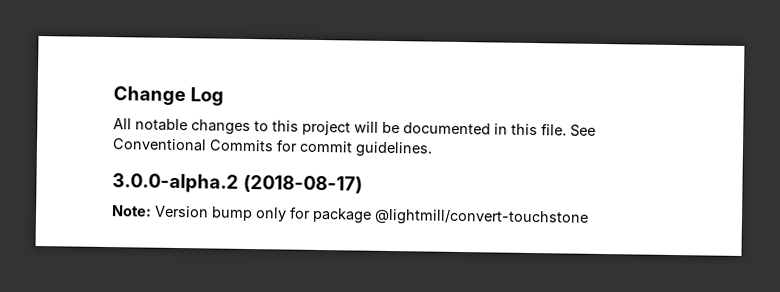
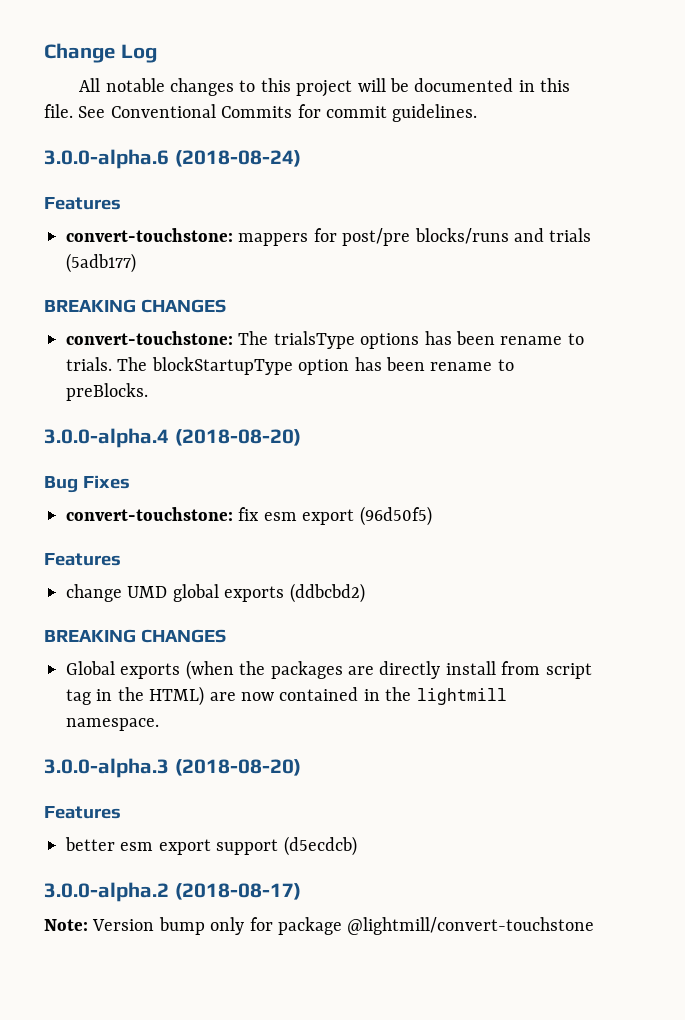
+ 3.0.0-alpha.6 (2018-08-24)
+ Features
+ convert-touchstone: mappers for post/pre blocks/runs and trials (5adb177)
+ BREAKING CHANGES
+ convert-touchstone: The trialsType options has been rename to trials. The blockStartupType option has been rename to preBlocks.
+ 3.0.0-alpha.4 (2018-08-20)
+ Bug Fixes
+ convert-touchstone: fix esm export (96d50f5)
+ Features
+ change UMD global exports (ddbcbd2)
+ BREAKING CHANGES
+ Global exports (when the packages are directly install from script tag in the HTML) are now contained in the lightmill namespace.
+ 3.0.0-alpha.3 (2018-08-20)
+ Features
+ better esm export support (d5ecdcb)

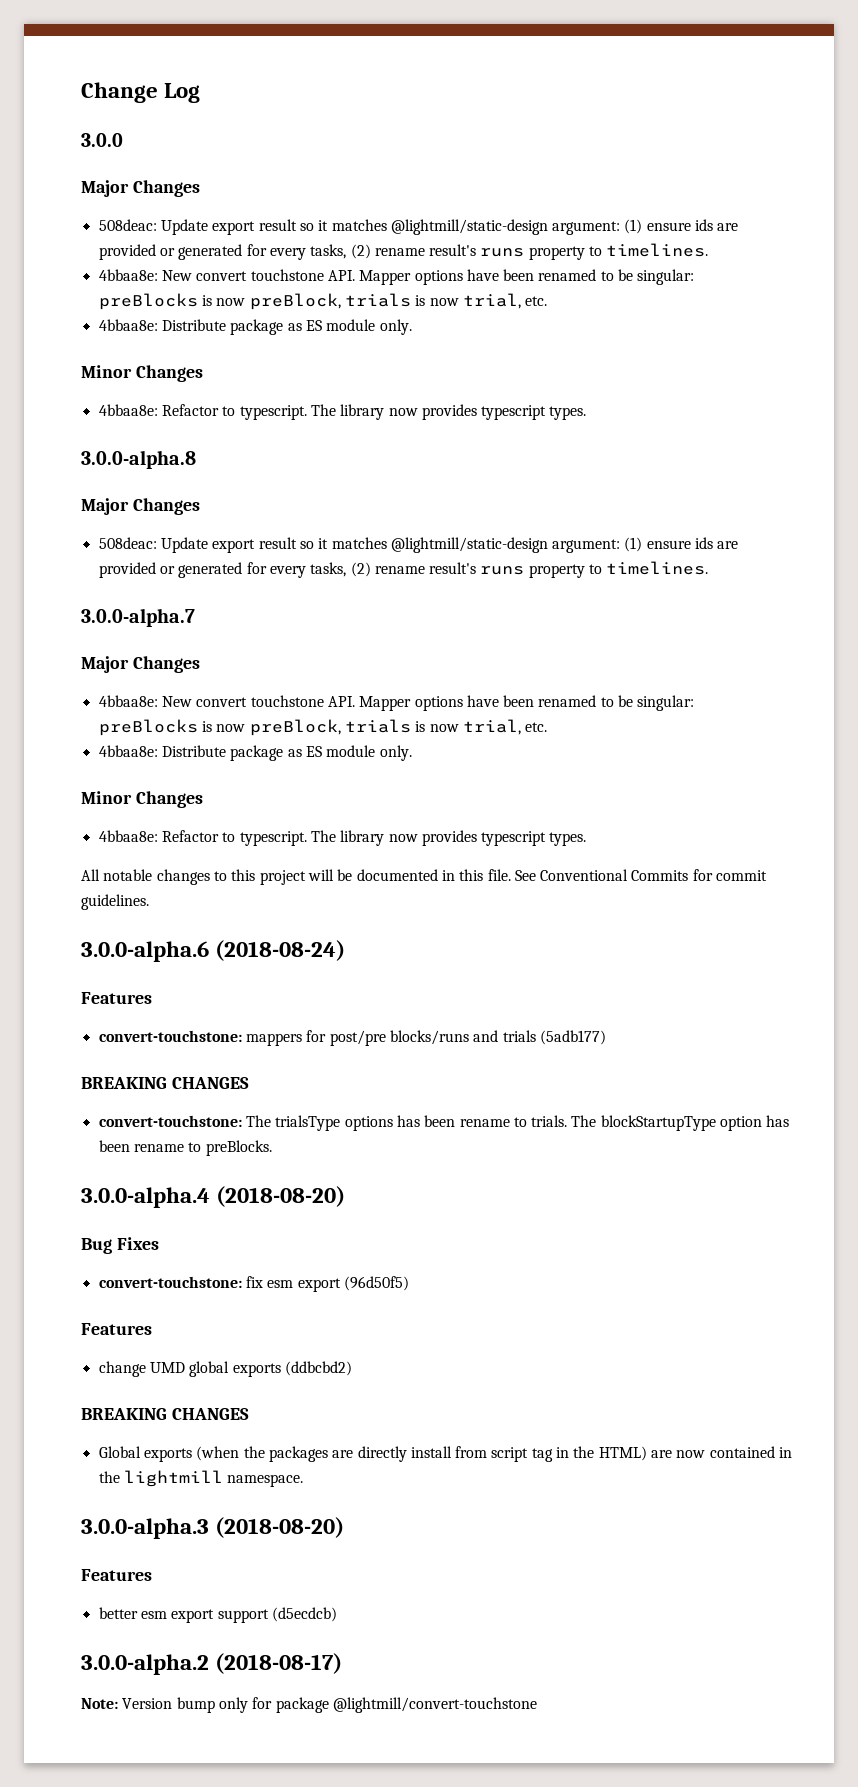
+ 3.0.0
+ Major Changes
+ 508deac: Update export result so it matches @lightmill/static-design argument: (1) ensure ids are provided or generated for every tasks, (2) rename result's runs property to timelines.
+ 4bbaa8e: New convert touchstone API. Mapper options have been renamed to be singular: preBlocks is now preBlock, trials is now trial, etc.
+ 4bbaa8e: Distribute package as ES module only.
+ Minor Changes
+ 4bbaa8e: Refactor to typescript. The library now provides typescript types.
+ 3.0.0-alpha.8
+ Major Changes
+ 508deac: Update export result so it matches @lightmill/static-design argument: (1) ensure ids are provided or generated for every tasks, (2) rename result's runs property to timelines.
+ 3.0.0-alpha.7
+ Major Changes
+ 4bbaa8e: New convert touchstone API. Mapper options have been renamed to be singular: preBlocks is now preBlock, trials is now trial, etc.
+ 4bbaa8e: Distribute package as ES module only.
+ Minor Changes
+ 4bbaa8e: Refactor to typescript. The library now provides typescript types.

